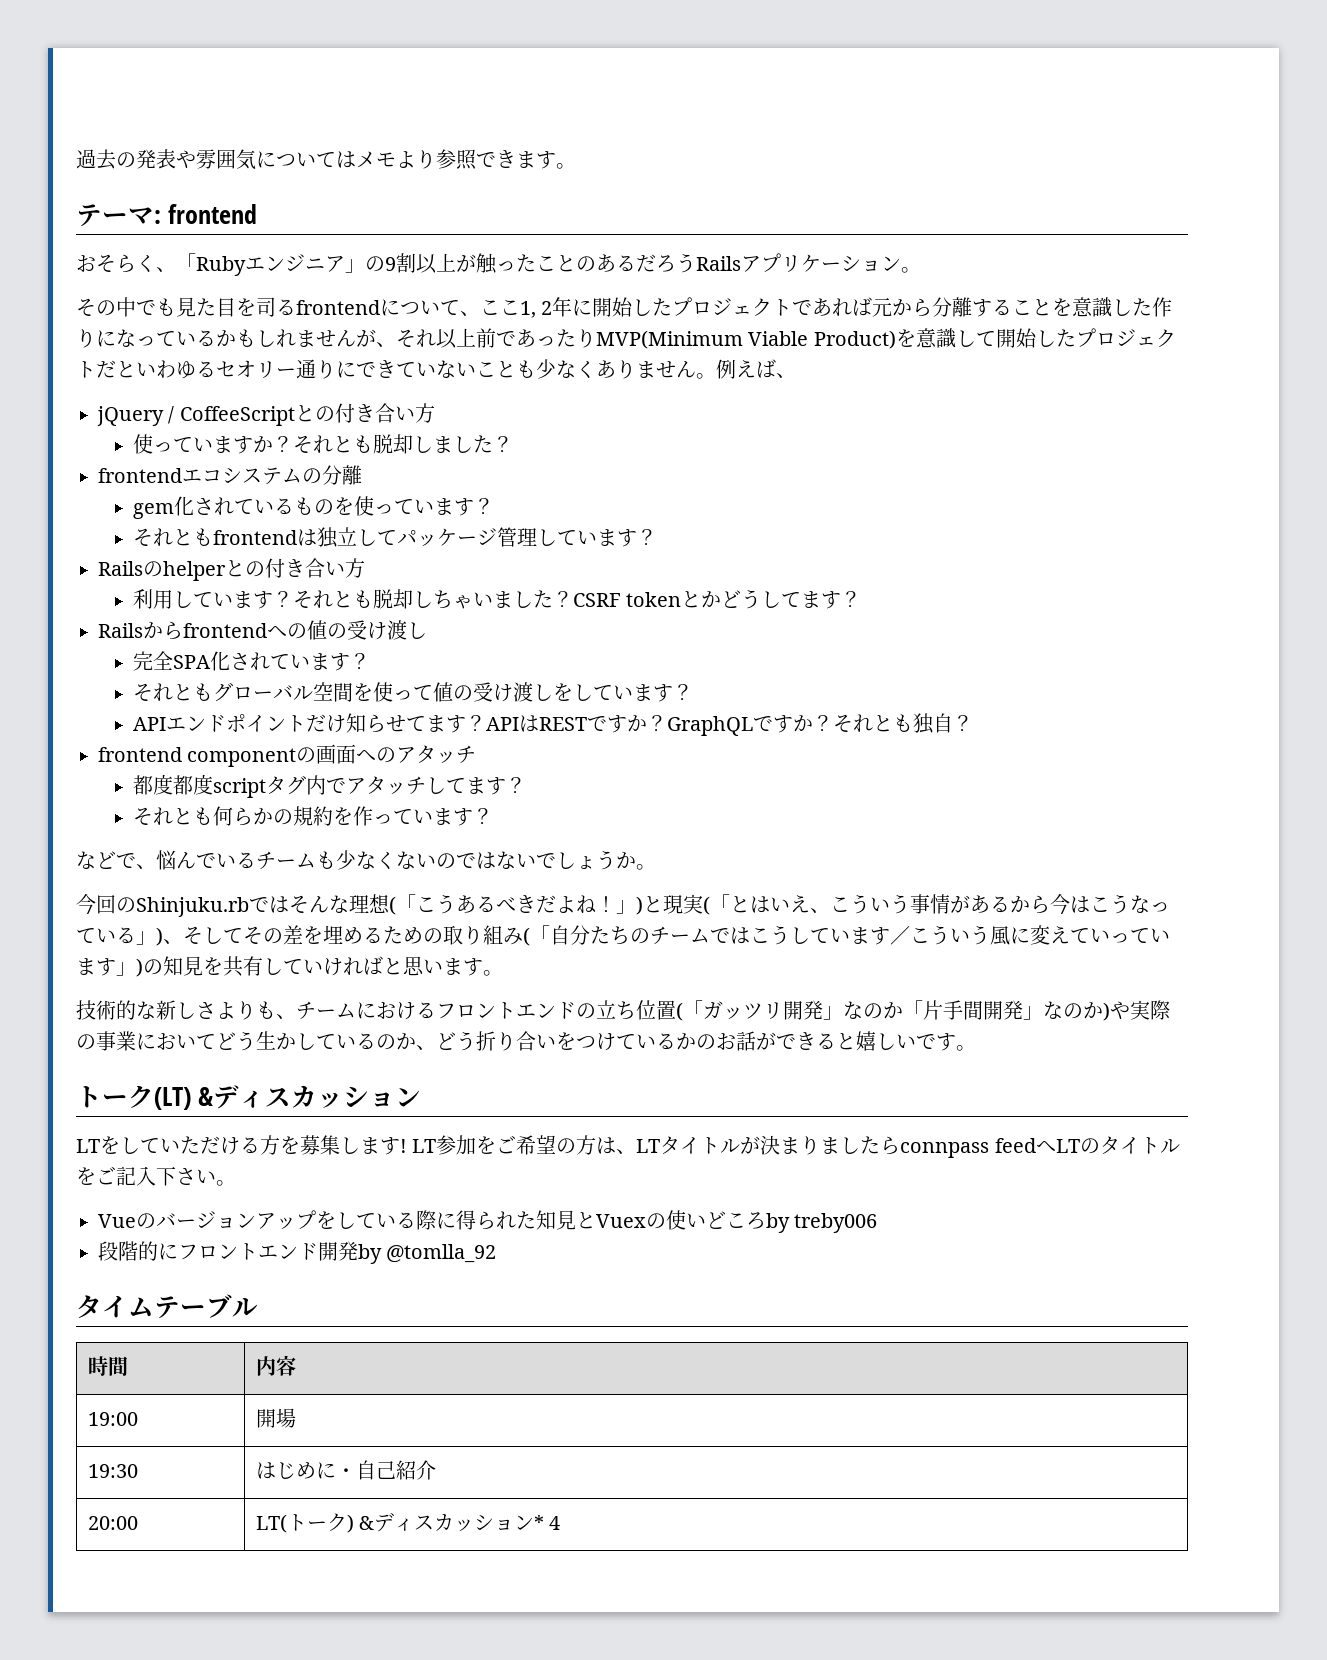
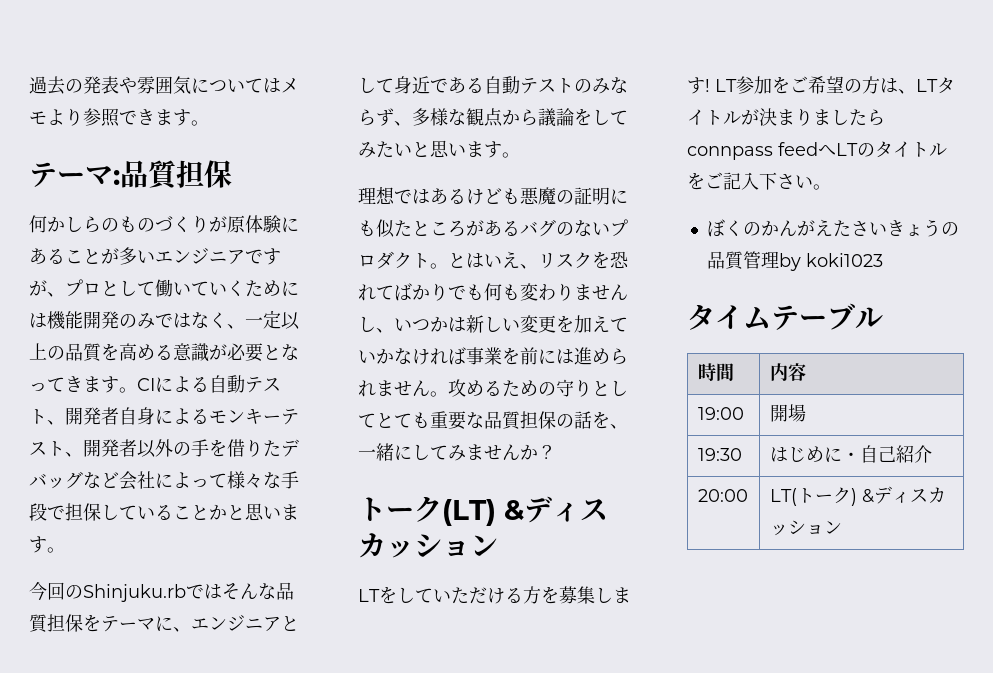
- テーマ: frontend
- おそらく、「Rubyエンジニア」の9割以上が触ったことのあるだろうRailsアプリケーション。
- その中でも見た目を司るfrontendについて、ここ1, 2年に開始したプロジェクトであれば元から分離することを意識した作りになっているかもしれませんが、それ以上前であったりMVP(Minimum Viable Product)を意識して開始したプロジェクトだといわゆるセオリー通りにできていないことも少なくありません。例えば、
- jQuery / CoffeeScriptとの付き合い方
- 使っていますか？それとも脱却しました？
- frontendエコシステムの分離
- gem化されているものを使っています？
- それともfrontendは独立してパッケージ管理しています？
- Railsのhelperとの付き合い方
- 利用しています？それとも脱却しちゃいました？CSRF tokenとかどうしてます？
- Railsからfrontendへの値の受け渡し
- 完全SPA化されています？
- それともグローバル空間を使って値の受け渡しをしています？
- APIエンドポイントだけ知らせてます？APIはRESTですか？GraphQLですか？それとも独自？
- frontend componentの画面へのアタッチ
- 都度都度scriptタグ内でアタッチしてます？
- それとも何らかの規約を作っています？
- などで、悩んでいるチームも少なくないのではないでしょうか。
+ テーマ:品質担保
+ 何かしらのものづくりが原体験にあることが多いエンジニアですが、プロとして働いていくためには機能開発のみではなく、一定以上の品質を高める意識が必要となってきます。CIによる自動テスト、開発者自身によるモンキーテスト、開発者以外の手を借りたデバッグなど会社によって様々な手段で担保していることかと思います。
- 今回のShinjuku.rbではそんな理想(「こうあるべきだよね！」)と現実(「とはいえ、こういう事情があるから今はこうなっている」)、そしてその差を埋めるための取り組み(「自分たちのチームではこうしています／こういう風に変えていっています」)の知見を共有していければと思います。
- 技術的な新しさよりも、チームにおけるフロントエンドの立ち位置(「ガッツリ開発」なのか「片手間開発」なのか)や実際の事業においてどう生かしているのか、どう折り合いをつけているかのお話ができると嬉しいです。
+ 今回のShinjuku.rbではそんな品質担保をテーマに、エンジニアとして身近である自動テストのみならず、多様な観点から議論をしてみたいと思います。
+ 理想ではあるけども悪魔の証明にも似たところがあるバグのないプロダクト。とはいえ、リスクを恐れてばかりでも何も変わりませんし、いつかは新しい変更を加えていかなければ事業を前には進められません。攻めるための守りとしてとても重要な品質担保の話を、一緒にしてみませんか？
- Vueのバージョンアップをしている際に得られた知見とVuexの使いどころby treby006
- 段階的にフロントエンド開発by @tomlla_92
+ ぼくのかんがえたさいきょうの品質管理by koki1023
- 20:00 | LT(トーク) &ディスカッション* 4
+ 20:00 | LT(トーク) &ディスカッション

